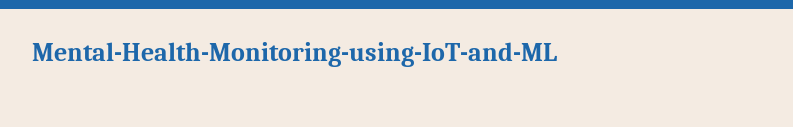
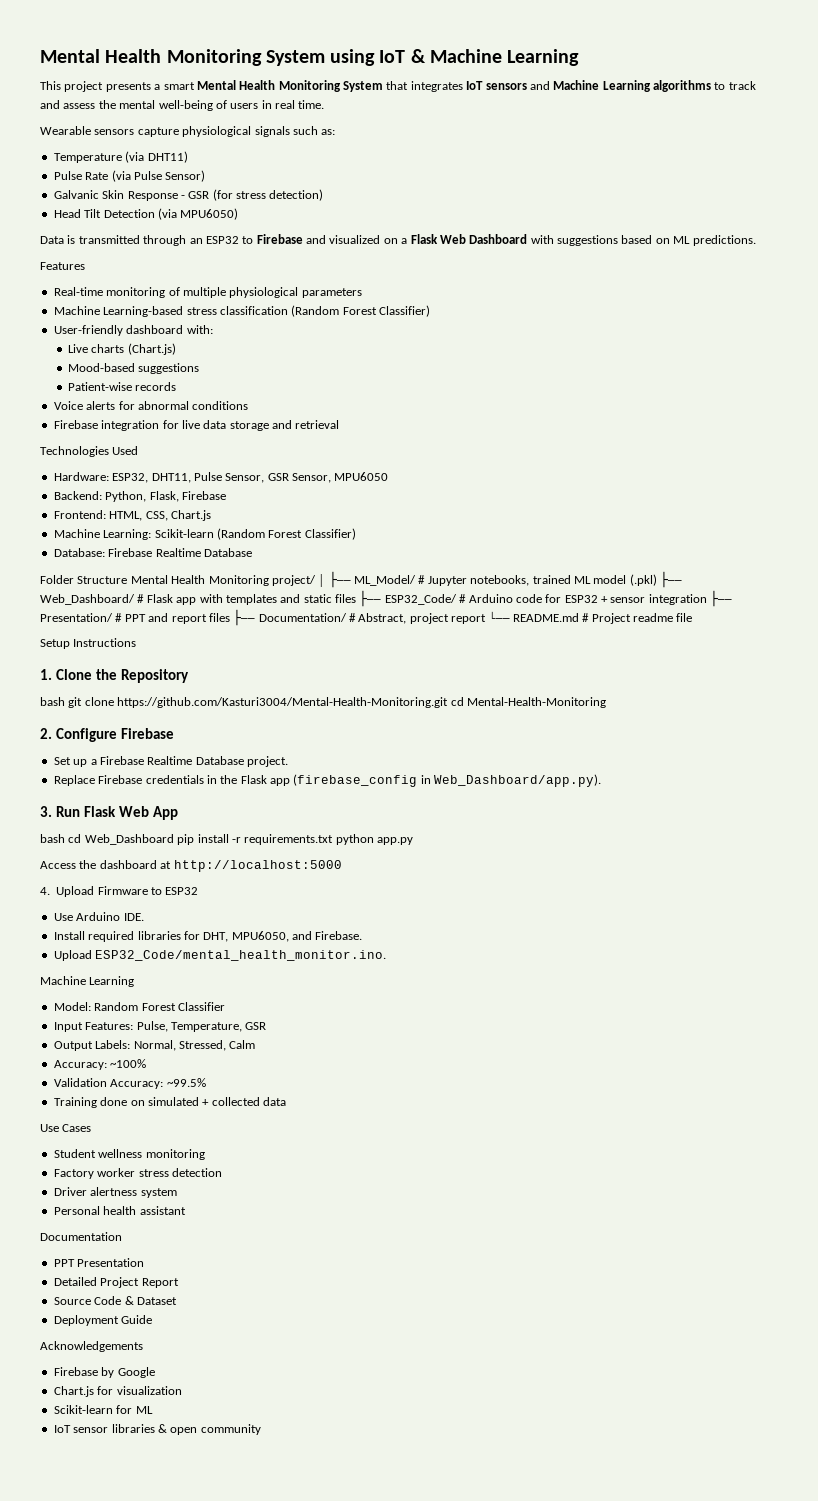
- Mental-Health-Monitoring-using-IoT-and-ML
+ Mental Health Monitoring System using IoT & Machine Learning
+ This project presents a smart Mental Health Monitoring System that integrates IoT sensors and Machine Learning algorithms to track and assess the mental well-being of users in real time.
+ Wearable sensors capture physiological signals such as:
+ Temperature (via DHT11)
+ Pulse Rate (via Pulse Sensor)
+ Galvanic Skin Response - GSR (for stress detection)
+ Head Tilt Detection (via MPU6050)
+ Data is transmitted through an ESP32 to Firebase and visualized on a Flask Web Dashboard with suggestions based on ML predictions.
+ Features
+ Real-time monitoring of multiple physiological parameters
+ Machine Learning-based stress classification (Random Forest Classifier)
+ User-friendly dashboard with:
+ Live charts (Chart.js)
+ Mood-based suggestions
+ Patient-wise records
+ Voice alerts for abnormal conditions
+ Firebase integration for live data storage and retrieval
+ Technologies Used
+ Hardware: ESP32, DHT11, Pulse Sensor, GSR Sensor, MPU6050
+ Backend: Python, Flask, Firebase
+ Frontend: HTML, CSS, Chart.js
+ Machine Learning: Scikit-learn (Random Forest Classifier)
+ Database: Firebase Realtime Database
+ Folder Structure Mental Health Monitoring project/ │ ├── ML_Model/ # Jupyter notebooks, trained ML model (.pkl) ├── Web_Dashboard/ # Flask app with templates and static files ├── ESP32_Code/ # Arduino code for ESP32 + sensor integration ├── Presentation/ # PPT and report files ├── Documentation/ # Abstract, project report └── README.md # Project readme file
+ Setup Instructions
+ 1. Clone the Repository
+ bash git clone https://github.com/Kasturi3004/Mental-Health-Monitoring.git cd Mental-Health-Monitoring
+ 2. Configure Firebase
+ Set up a Firebase Realtime Database project.
+ Replace Firebase credentials in the Flask app (firebase_config in Web_Dashboard/app.py).
+ 3. Run Flask Web App
+ bash cd Web_Dashboard pip install -r requirements.txt python app.py
+ Access the dashboard at http://localhost:5000
+ 4. Upload Firmware to ESP32
+ Use Arduino IDE.
+ Install required libraries for DHT, MPU6050, and Firebase.
+ Upload ESP32_Code/mental_health_monitor.ino.
+ Machine Learning
+ Model: Random Forest Classifier
+ Input Features: Pulse, Temperature, GSR
+ Output Labels: Normal, Stressed, Calm
+ Accuracy: ~100%
+ Validation Accuracy: ~99.5%
+ Training done on simulated + collected data
+ Use Cases
+ Student wellness monitoring
+ Factory worker stress detection
+ Driver alertness system
+ Personal health assistant
+ Documentation
+ PPT Presentation
+ Detailed Project Report
+ Source Code & Dataset
+ Deployment Guide
+ Acknowledgements
+ Firebase by Google
+ Chart.js for visualization
+ Scikit-learn for ML
+ IoT sensor libraries & open community

